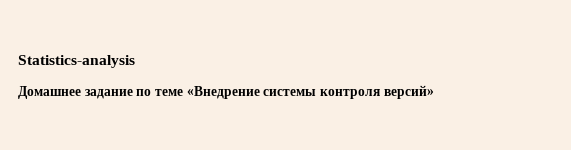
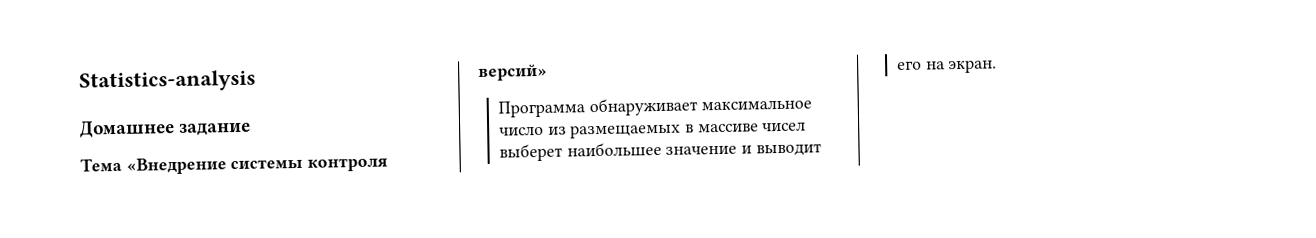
- Домашнее задание по теме «Внедрение системы контроля версий»
+ Домашнее задание
+ Тема «Внедрение системы контроля версий»
+ Программа обнаруживает максимальное число из размещаемых в массиве чисел выберет наибольшее значение и выводит его на экран.

